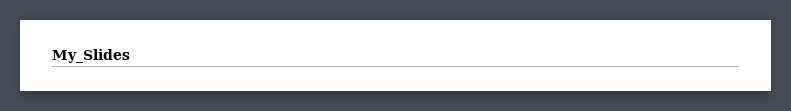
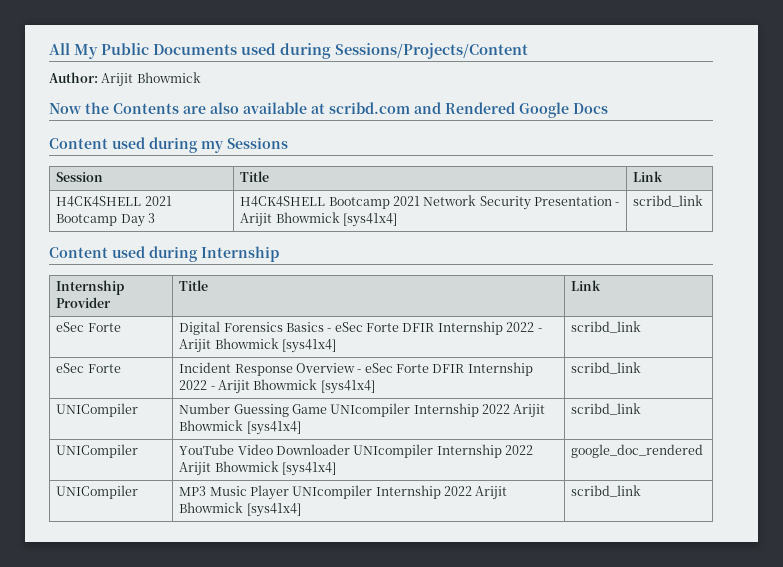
- My_Slides
+ All My Public Documents used during Sessions/Projects/Content
+ Author: Arijit Bhowmick
+ Now the Contents are also available at scribd.com and Rendered Google Docs
+ Content used during my Sessions
+ Session | Title | Link
+ H4CK4SHELL 2021 Bootcamp Day 3 | H4CK4SHELL Bootcamp 2021 Network Security Presentation - Arijit Bhowmick [sys41x4] | scribd_link
+ Content used during Internship
+ Internship Provider | Title | Link
+ eSec Forte | Digital Forensics Basics - eSec Forte DFIR Internship 2022 - Arijit Bhowmick [sys41x4] | scribd_link
+ eSec Forte | Incident Response Overview - eSec Forte DFIR Internship 2022 - Arijit Bhowmick [sys41x4] | scribd_link
+ UNICompiler | Number Guessing Game UNIcompiler Internship 2022 Arijit Bhowmick [sys41x4] | scribd_link
+ UNICompiler | YouTube Video Downloader UNIcompiler Internship 2022 Arijit Bhowmick [sys41x4] | google_doc_rendered
+ UNICompiler | MP3 Music Player UNIcompiler Internship 2022 Arijit Bhowmick [sys41x4] | scribd_link

